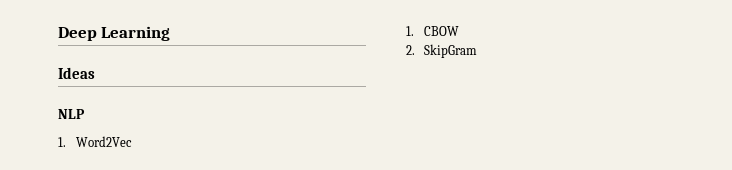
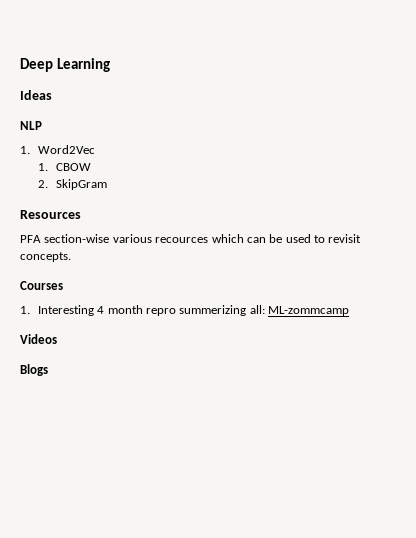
+ Resources
+ PFA section-wise various recources which can be used to revisit concepts.
+ Courses
+ 1. Interesting 4 month repro summerizing all: ML-zommcamp
+ Videos
+ Blogs

